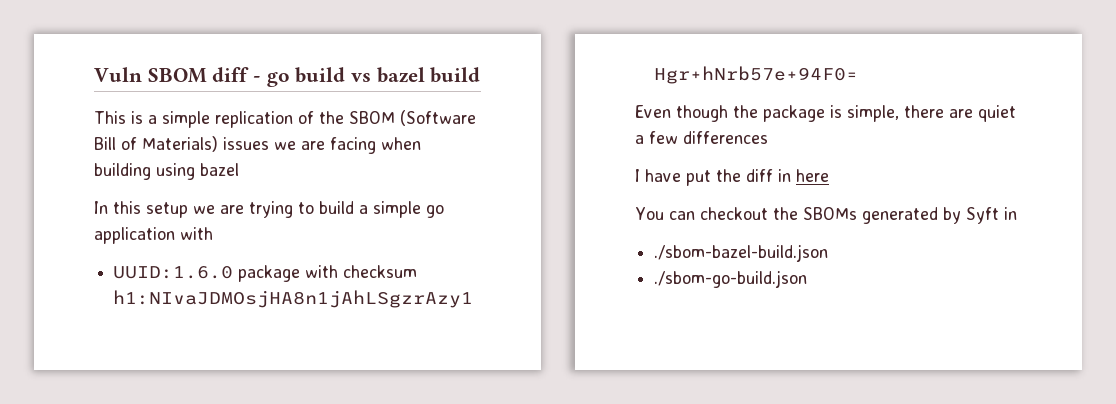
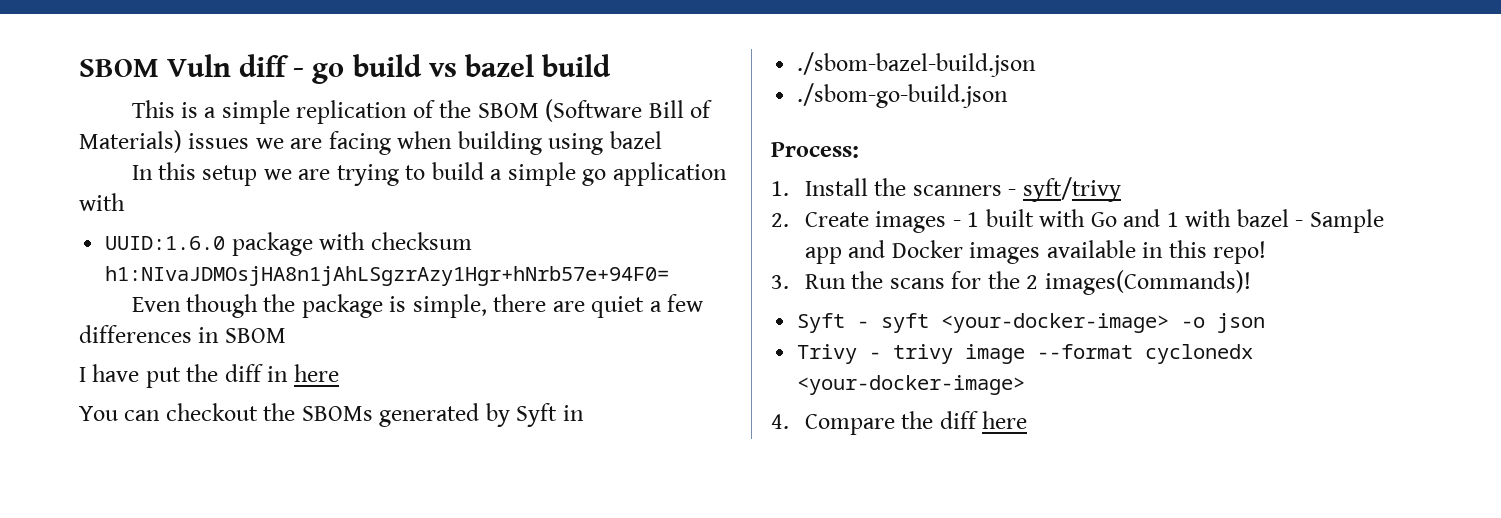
- Vuln SBOM diff - go build vs bazel build
+ SBOM Vuln diff - go build vs bazel build
- Even though the package is simple, there are quiet a few differences
+ Even though the package is simple, there are quiet a few differences in SBOM
+ Process:
+ 1. Install the scanners - syft/trivy
+ 2. Create images - 1 built with Go and 1 with bazel - Sample app and Docker images available in this repo!
+ 3. Run the scans for the 2 images(Commands)!
+ Syft - syft <your-docker-image> -o json
+ Trivy - trivy image --format cyclonedx <your-docker-image>
+ 4. Compare the diff here

